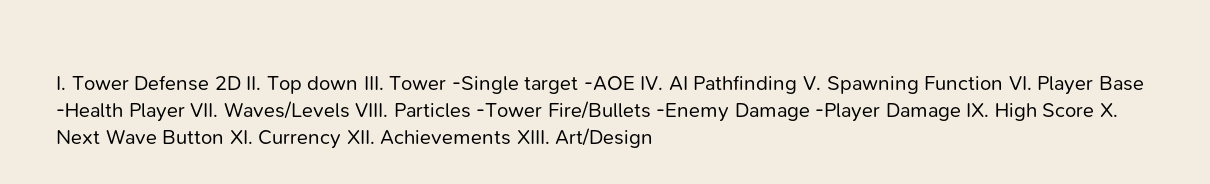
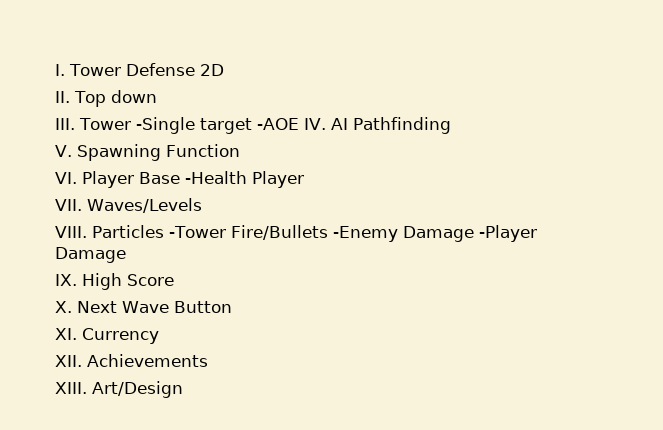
- I. Tower Defense 2D II. Top down III. Tower -Single target -AOE IV. AI Pathfinding V. Spawning Function VI. Player Base -Health Player VII. Waves/Levels VIII.
+ I. Tower Defense 2D
+ II. Top down
+ III. Tower -Single target -AOE IV. AI Pathfinding
+ V. Spawning Function
+ VI. Player Base -Health Player
+ VII. Waves/Levels
+ VIII.
- Particles -Tower Fire/Bullets -Enemy Damage -Player Damage IX. High Score X. Next Wave Button XI. Currency XII. Achievements XIII.
+ Particles -Tower Fire/Bullets -Enemy Damage -Player Damage
+ IX. High Score
+ X. Next Wave Button
+ XI. Currency
+ XII. Achievements
+ XIII.

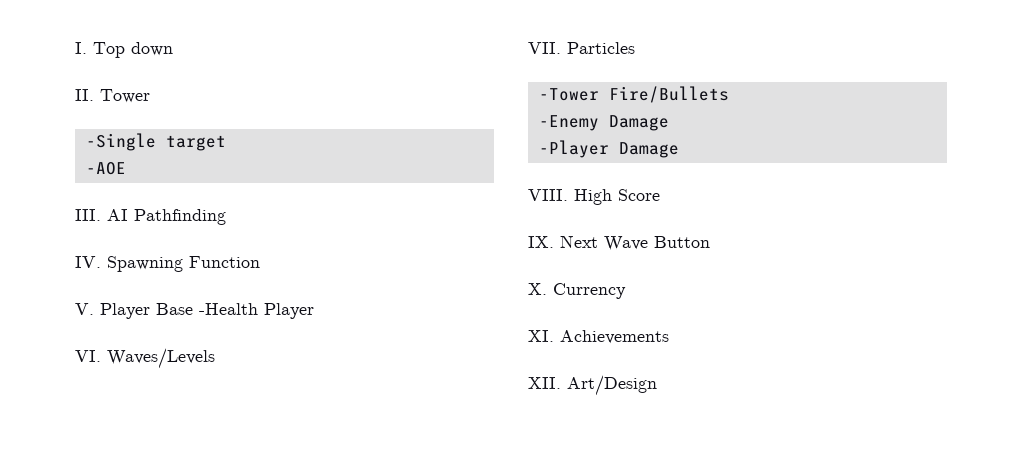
- I. Tower Defense 2D
- II. Top down
+ I. Top down
- III. Tower -Single target -AOE IV. AI Pathfinding
+ II. Tower
+ -Single target
+ -AOE
+ III. AI Pathfinding
- V. Spawning Function
+ IV. Spawning Function
- VI. Player Base -Health Player
+ V. Player Base -Health Player
- VII. Waves/Levels
+ VI. Waves/Levels
- VIII. Particles -Tower Fire/Bullets -Enemy Damage -Player Damage
+ VII. Particles
+ -Tower Fire/Bullets
+ -Enemy Damage
+ -Player Damage
- IX. High Score
+ VIII. High Score
- X. Next Wave Button
+ IX. Next Wave Button
- XI. Currency
+ X. Currency
- XII. Achievements
+ XI. Achievements
- XIII. Art/Design
+ XII. Art/Design

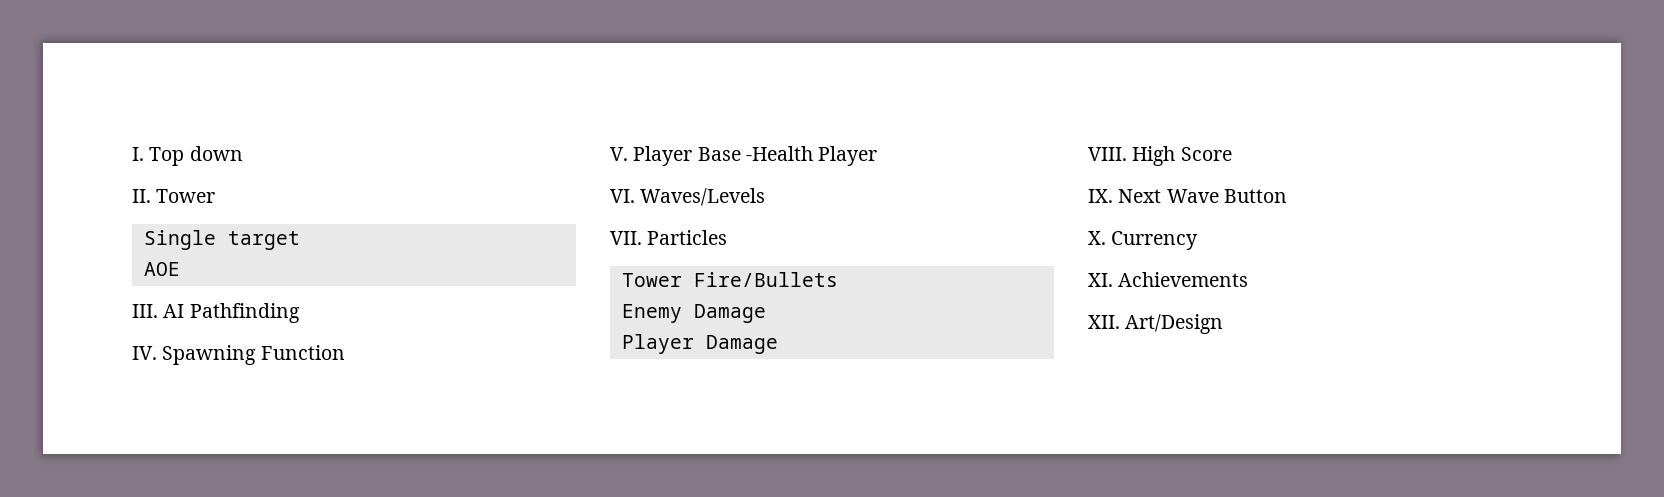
- -Single target
+ Single target
- -AOE
+ AOE
- -Tower Fire/Bullets
+ Tower Fire/Bullets
- -Enemy Damage
- -Player Damage
+ Enemy Damage
+ Player Damage

